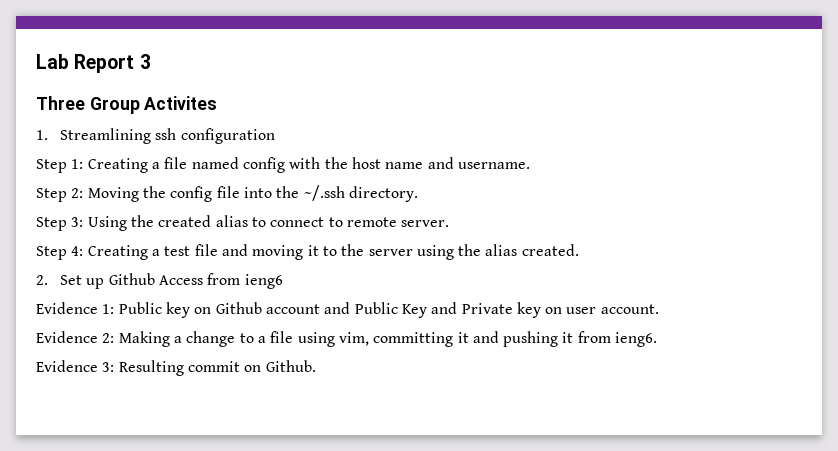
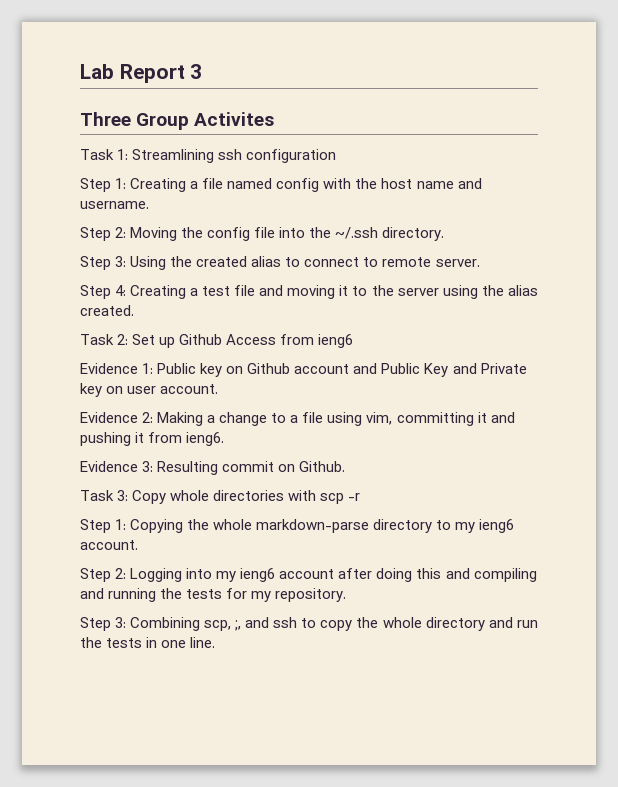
- 1. Streamlining ssh configuration
+ Task 1: Streamlining ssh configuration
- 2. Set up Github Access from ieng6
+ Task 2: Set up Github Access from ieng6
+ Task 3: Copy whole directories with scp -r
+ Step 1: Copying the whole markdown-parse directory to my ieng6 account.
+ Step 2: Logging into my ieng6 account after doing this and compiling and running the tests for my repository.
+ Step 3: Combining scp, ;, and ssh to copy the whole directory and run the tests in one line.

